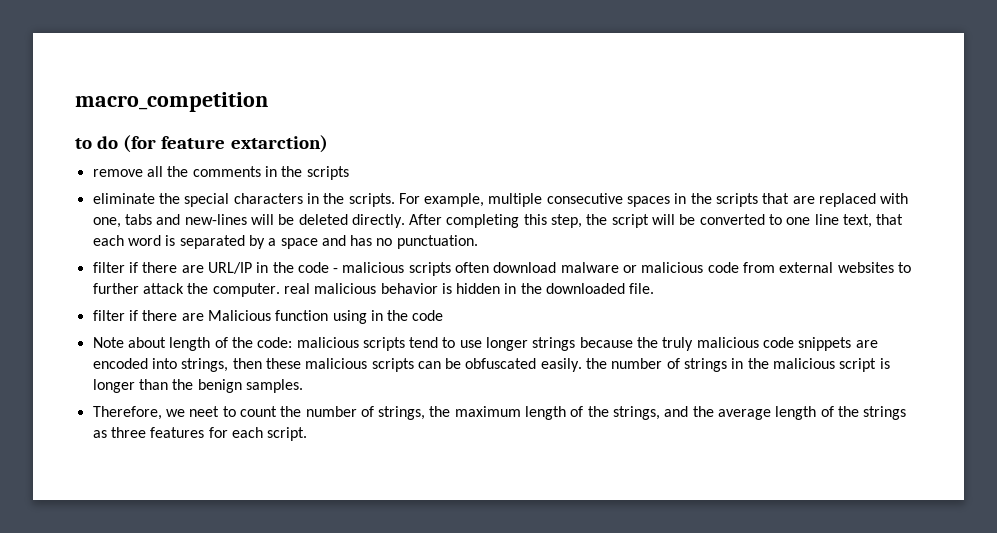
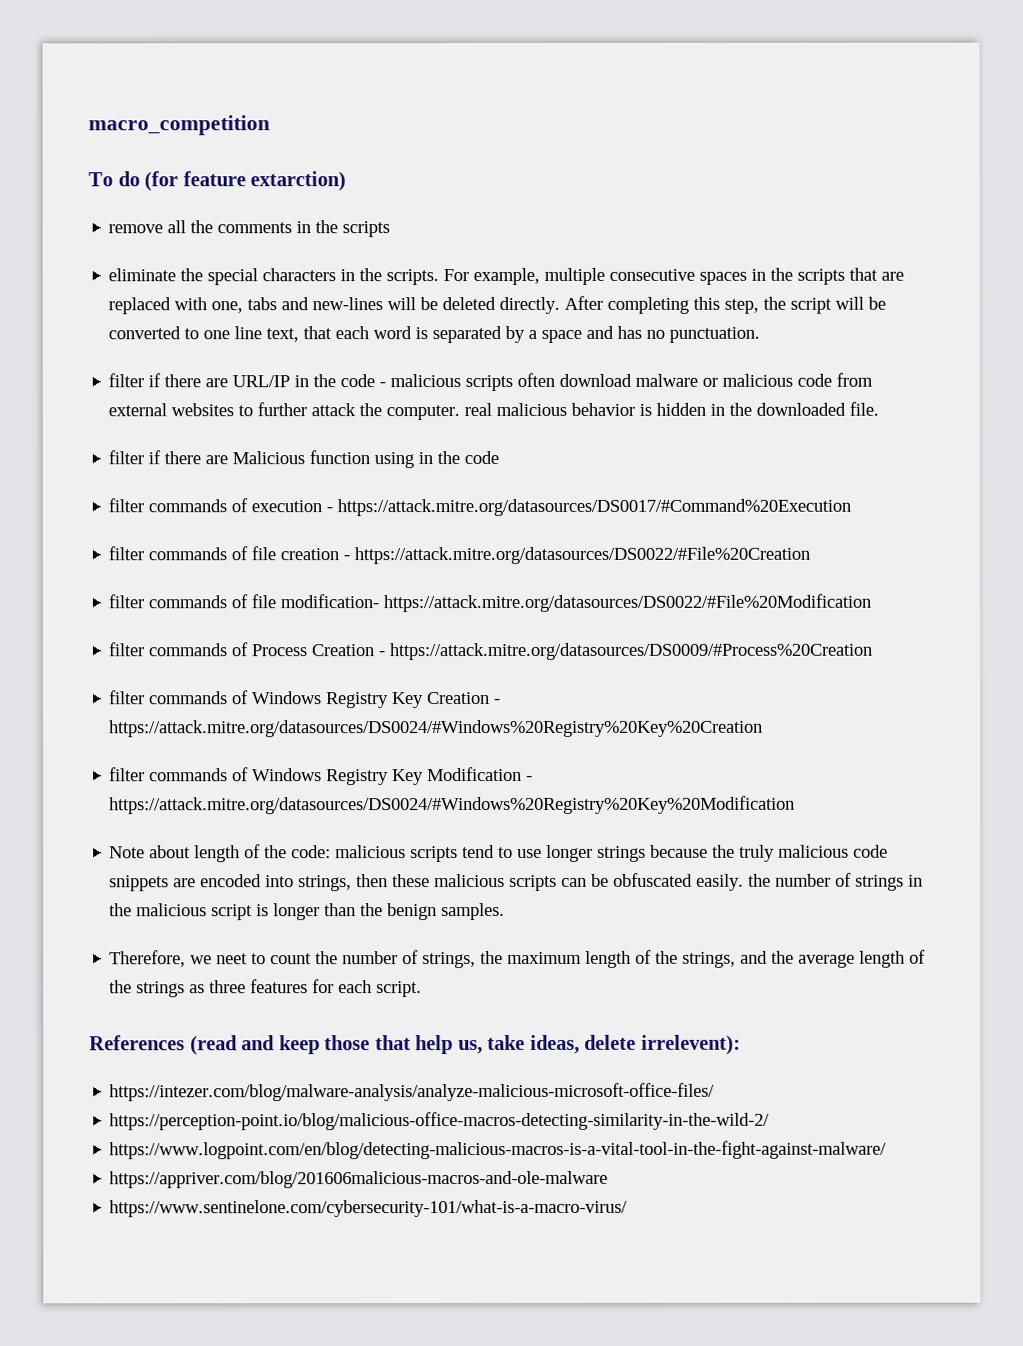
- to do (for feature extarction)
+ To do (for feature extarction)
+ filter commands of execution - https://attack.mitre.org/datasources/DS0017/#Command%20Execution
+ filter commands of file creation - https://attack.mitre.org/datasources/DS0022/#File%20Creation
+ filter commands of file modification- https://attack.mitre.org/datasources/DS0022/#File%20Modification
+ filter commands of Process Creation - https://attack.mitre.org/datasources/DS0009/#Process%20Creation
+ filter commands of Windows Registry Key Creation - https://attack.mitre.org/datasources/DS0024/#Windows%20Registry%20Key%20Creation
+ filter commands of Windows Registry Key Modification - https://attack.mitre.org/datasources/DS0024/#Windows%20Registry%20Key%20Modification
+ References (read and keep those that help us, take ideas, delete irrelevent):
+ https://intezer.com/blog/malware-analysis/analyze-malicious-microsoft-office-files/
+ https://perception-point.io/blog/malicious-office-macros-detecting-similarity-in-the-wild-2/
+ https://www.logpoint.com/en/blog/detecting-malicious-macros-is-a-vital-tool-in-the-fight-against-malware/
+ https://appriver.com/blog/201606malicious-macros-and-ole-malware
+ https://www.sentinelone.com/cybersecurity-101/what-is-a-macro-virus/

